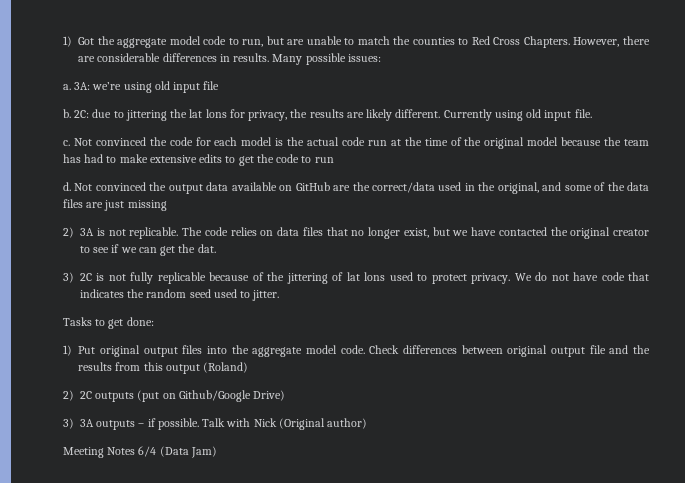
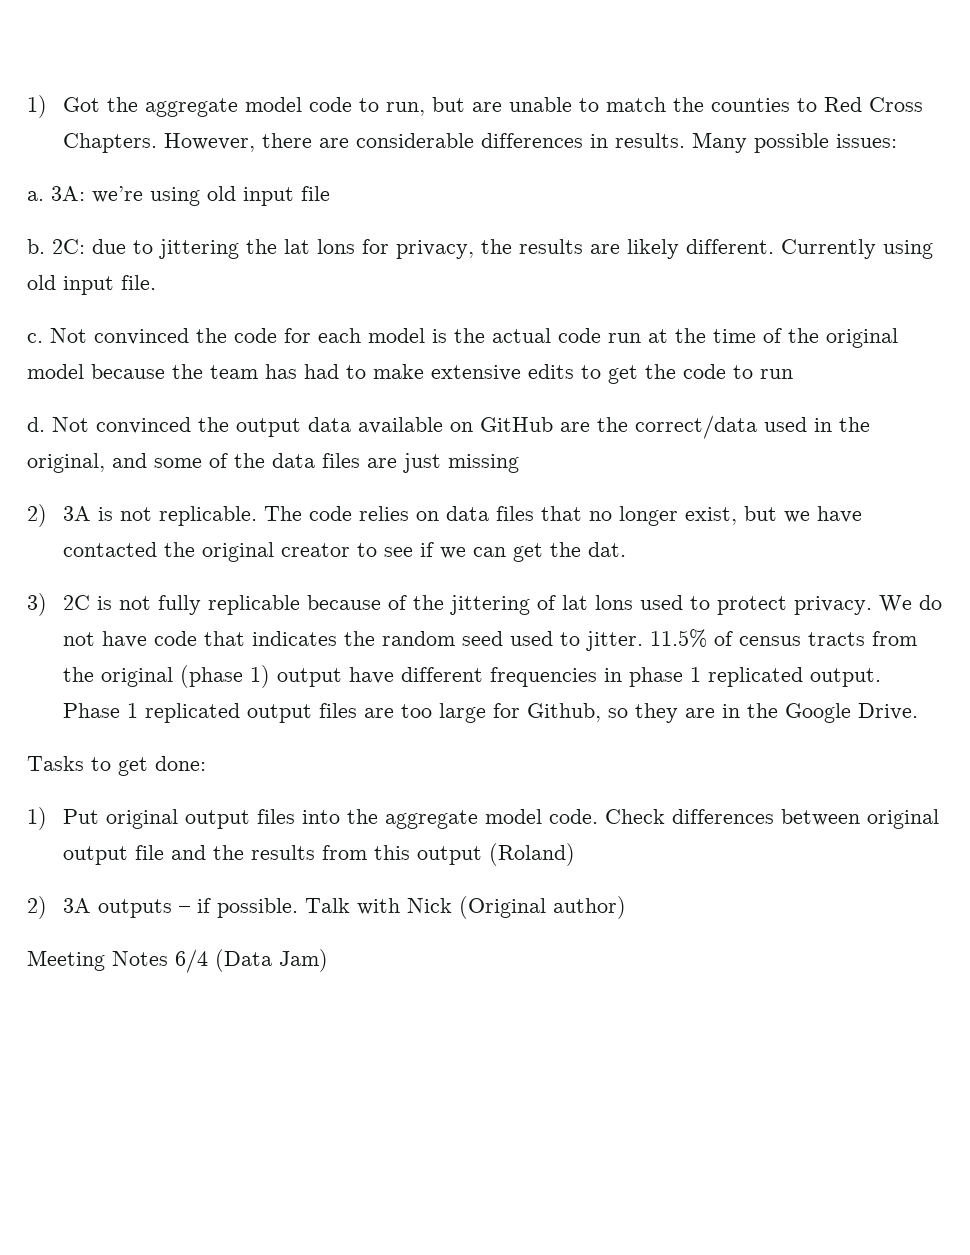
+ 11.5% of census tracts from the original (phase 1) output have different frequencies in phase 1 replicated output. Phase 1 replicated output files are too large for Github, so they are in the Google Drive.
- 2) 2C outputs (put on Github/Google Drive)
- 3) 3A outputs – if possible.
+ 2) 3A outputs – if possible.

